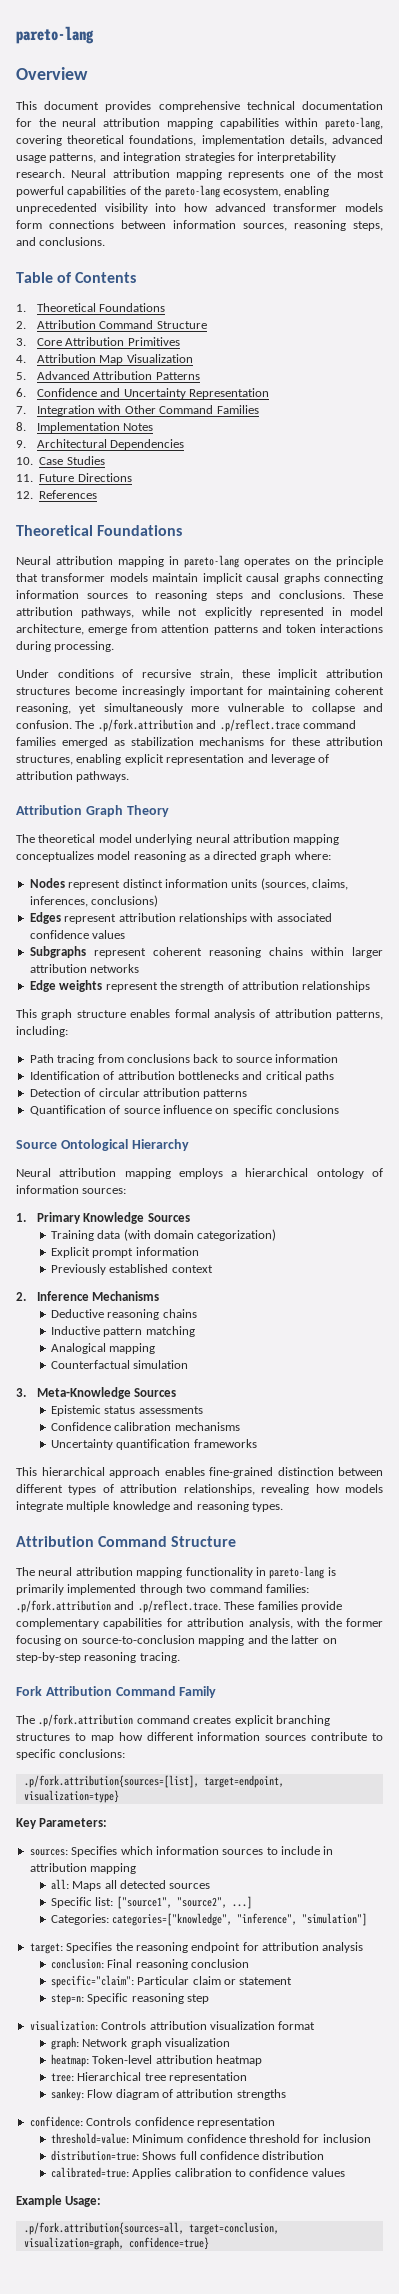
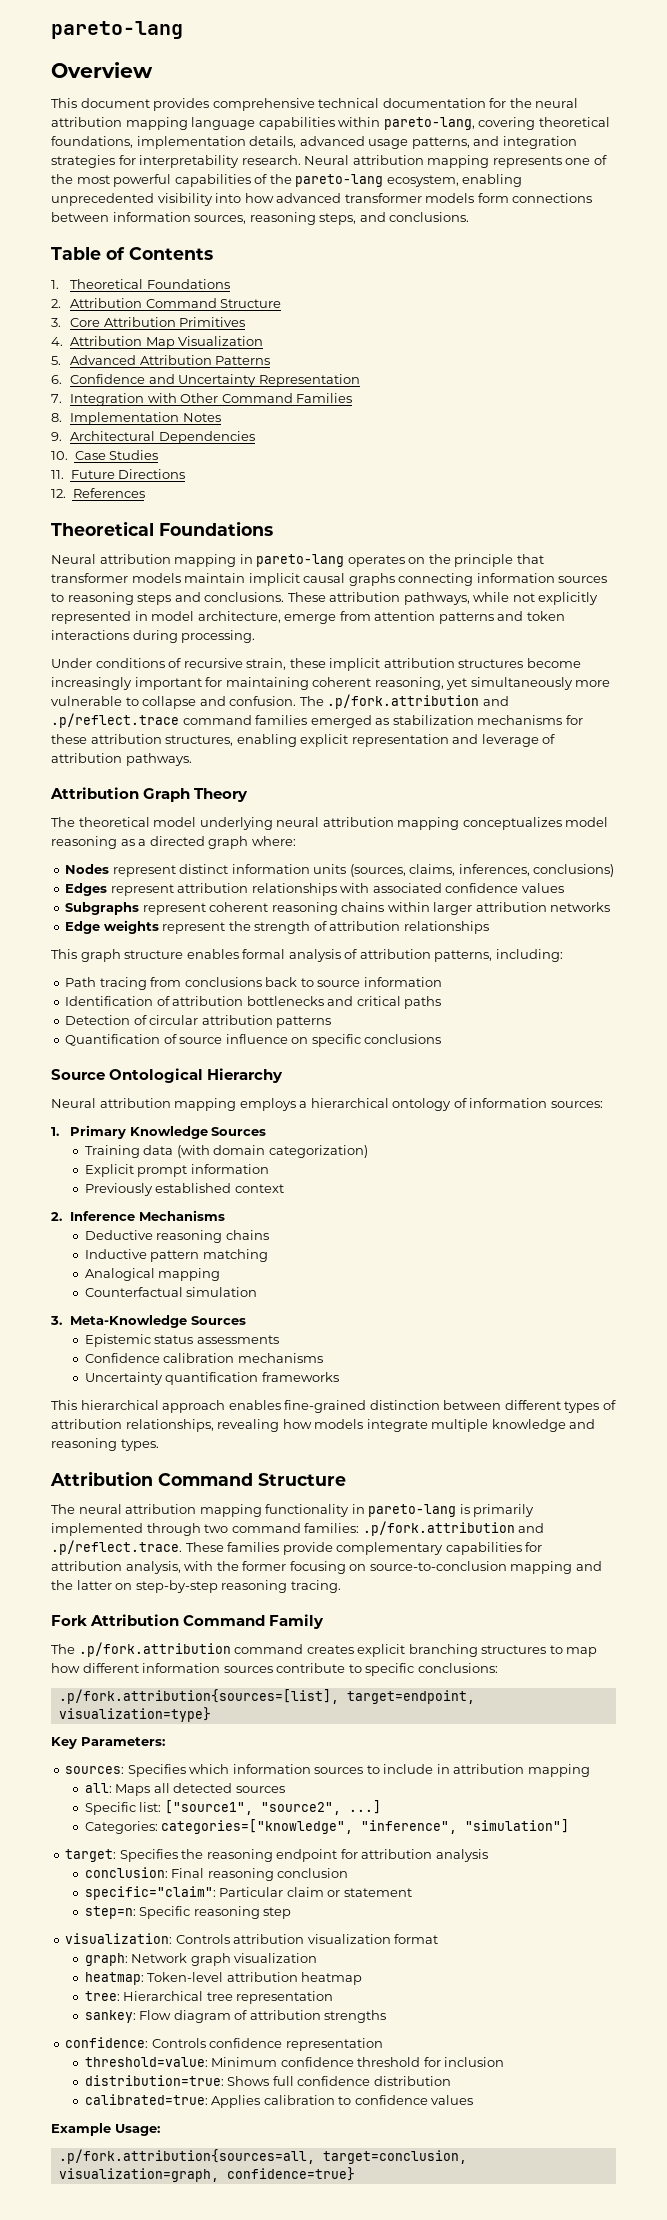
- This document provides comprehensive technical documentation for the neural attribution mapping capabilities within pareto-lang, covering theoretical foundations, implementation details, advanced usage patterns, and integration strategies for interpretability research.
+ This document provides comprehensive technical documentation for the neural attribution mapping language capabilities within pareto-lang, covering theoretical foundations, implementation details, advanced usage patterns, and integration strategies for interpretability research.

